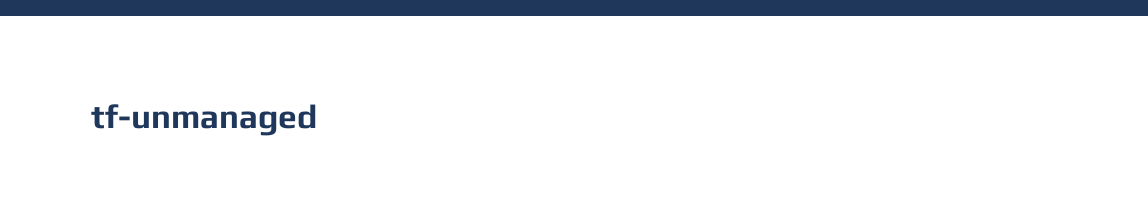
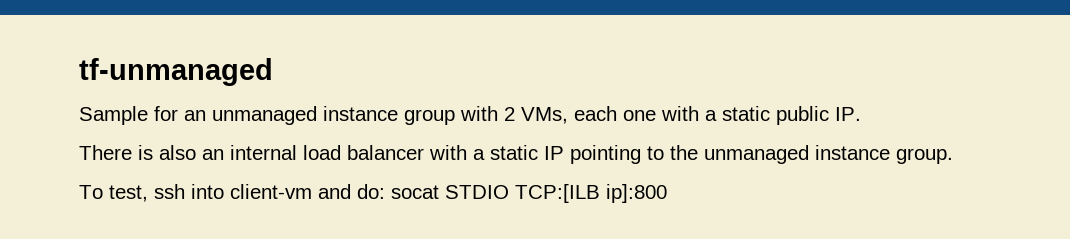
+ Sample for an unmanaged instance group with 2 VMs, each one with a static public IP.
+ There is also an internal load balancer with a static IP pointing to the unmanaged instance group.
+ To test, ssh into client-vm and do: socat STDIO TCP:[ILB ip]:800

